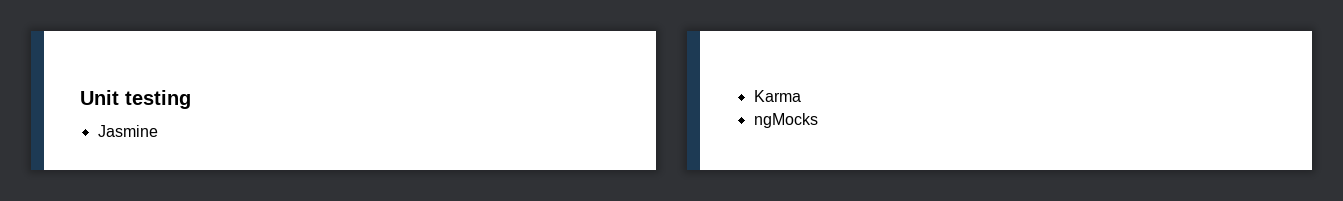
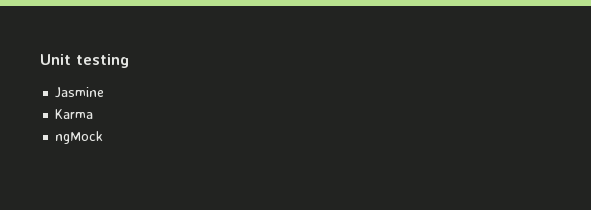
- ngMocks
+ ngMock

